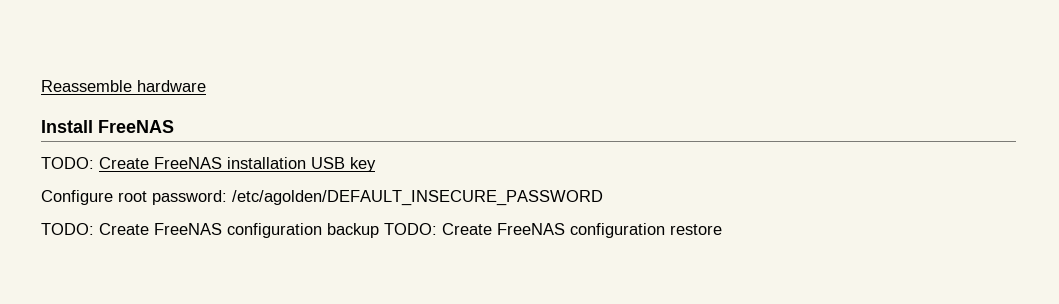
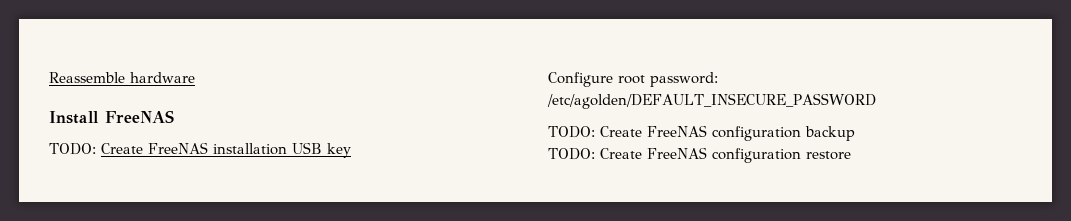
- TODO: Create FreeNAS configuration backup TODO: Create FreeNAS configuration restore
+ TODO: Create FreeNAS configuration backup
+ TODO: Create FreeNAS configuration restore

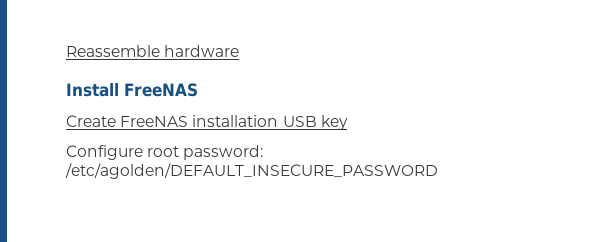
- TODO: Create FreeNAS installation USB key
+ Create FreeNAS installation USB key
- TODO: Create FreeNAS configuration backup
- TODO: Create FreeNAS configuration restore

